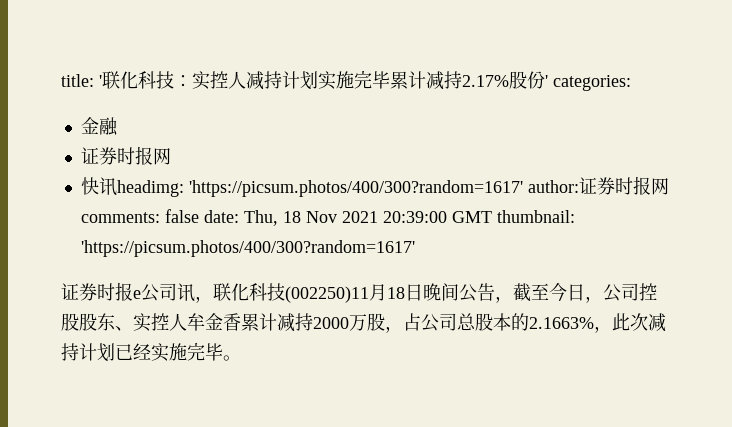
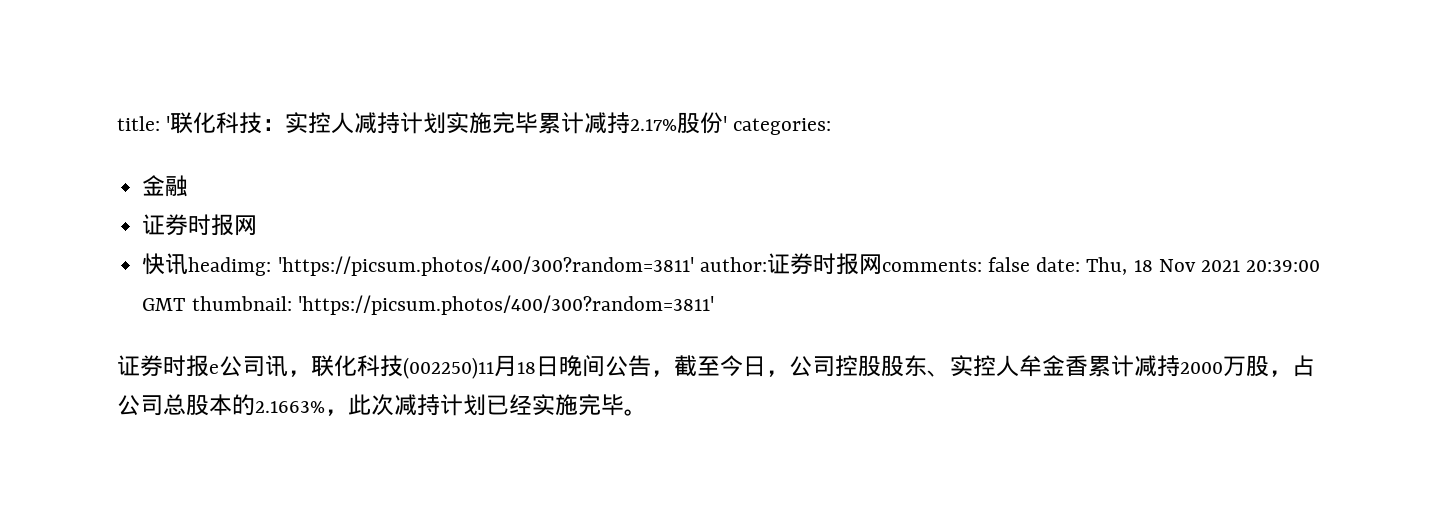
- 快讯headimg: 'https://picsum.photos/400/300?random=1617' author:证券时报网comments: false date: Thu, 18 Nov 2021 20:39:00 GMT thumbnail: 'https://picsum.photos/400/300?random=1617'
+ 快讯headimg: 'https://picsum.photos/400/300?random=3811' author:证券时报网comments: false date: Thu, 18 Nov 2021 20:39:00 GMT thumbnail: 'https://picsum.photos/400/300?random=3811'

